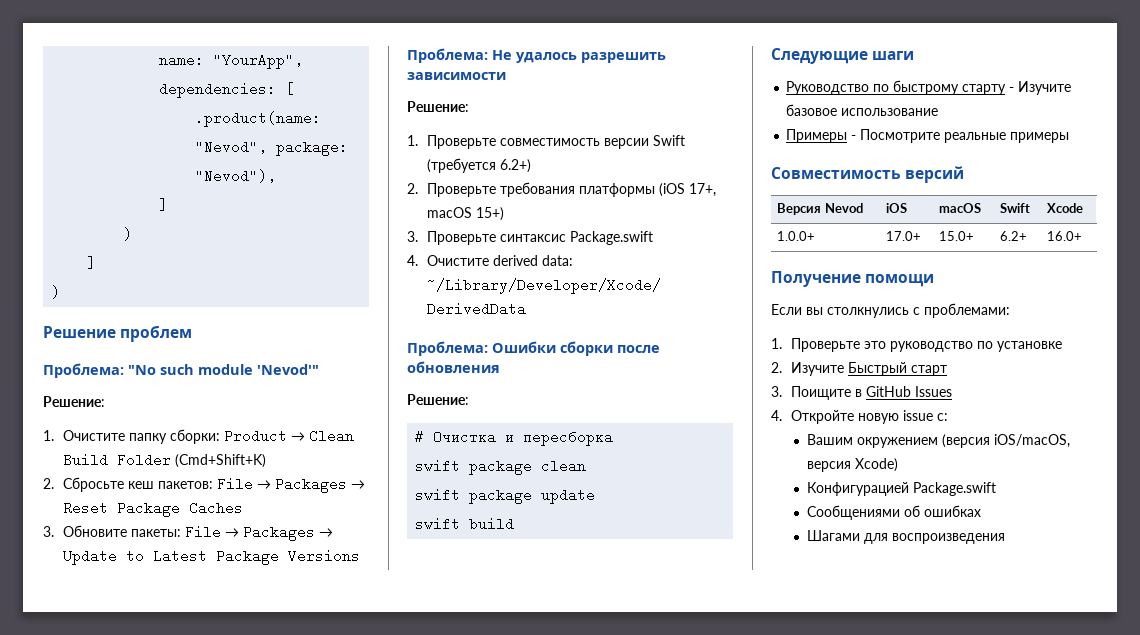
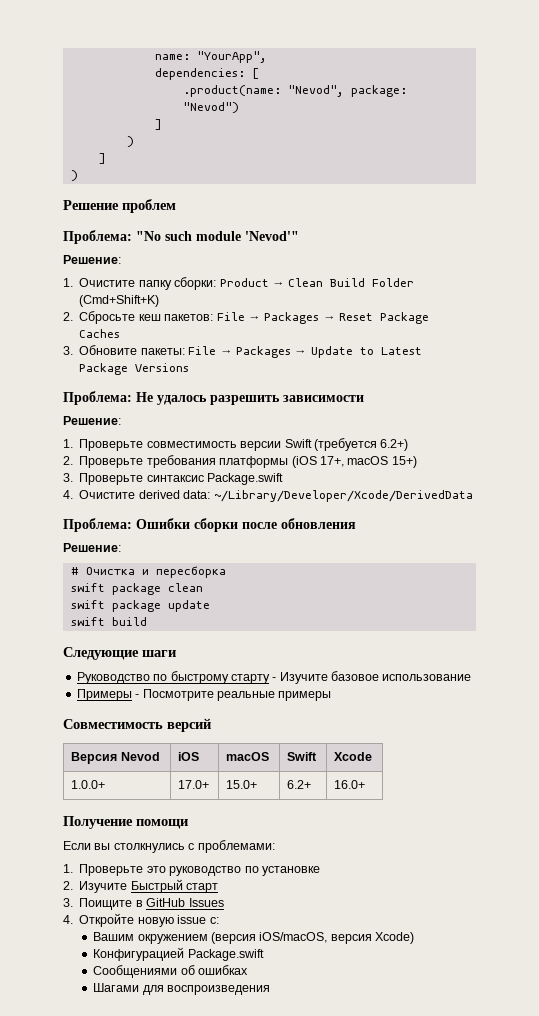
- .product(name: "Nevod", package: "Nevod"),
+ .product(name: "Nevod", package: "Nevod")

